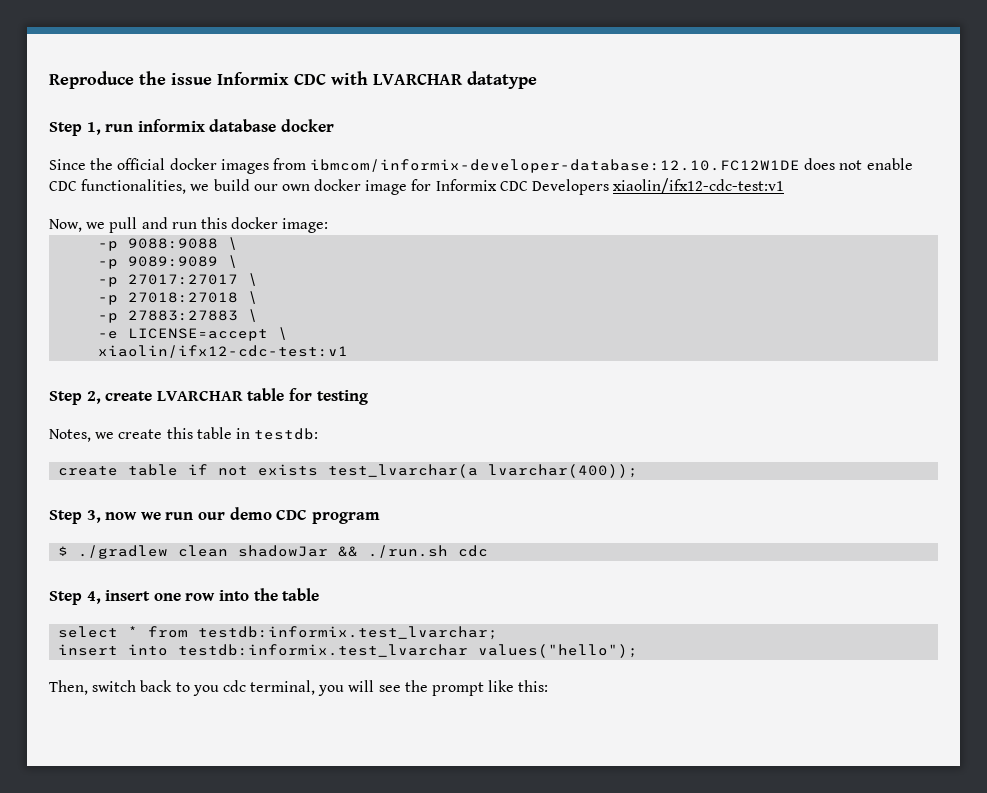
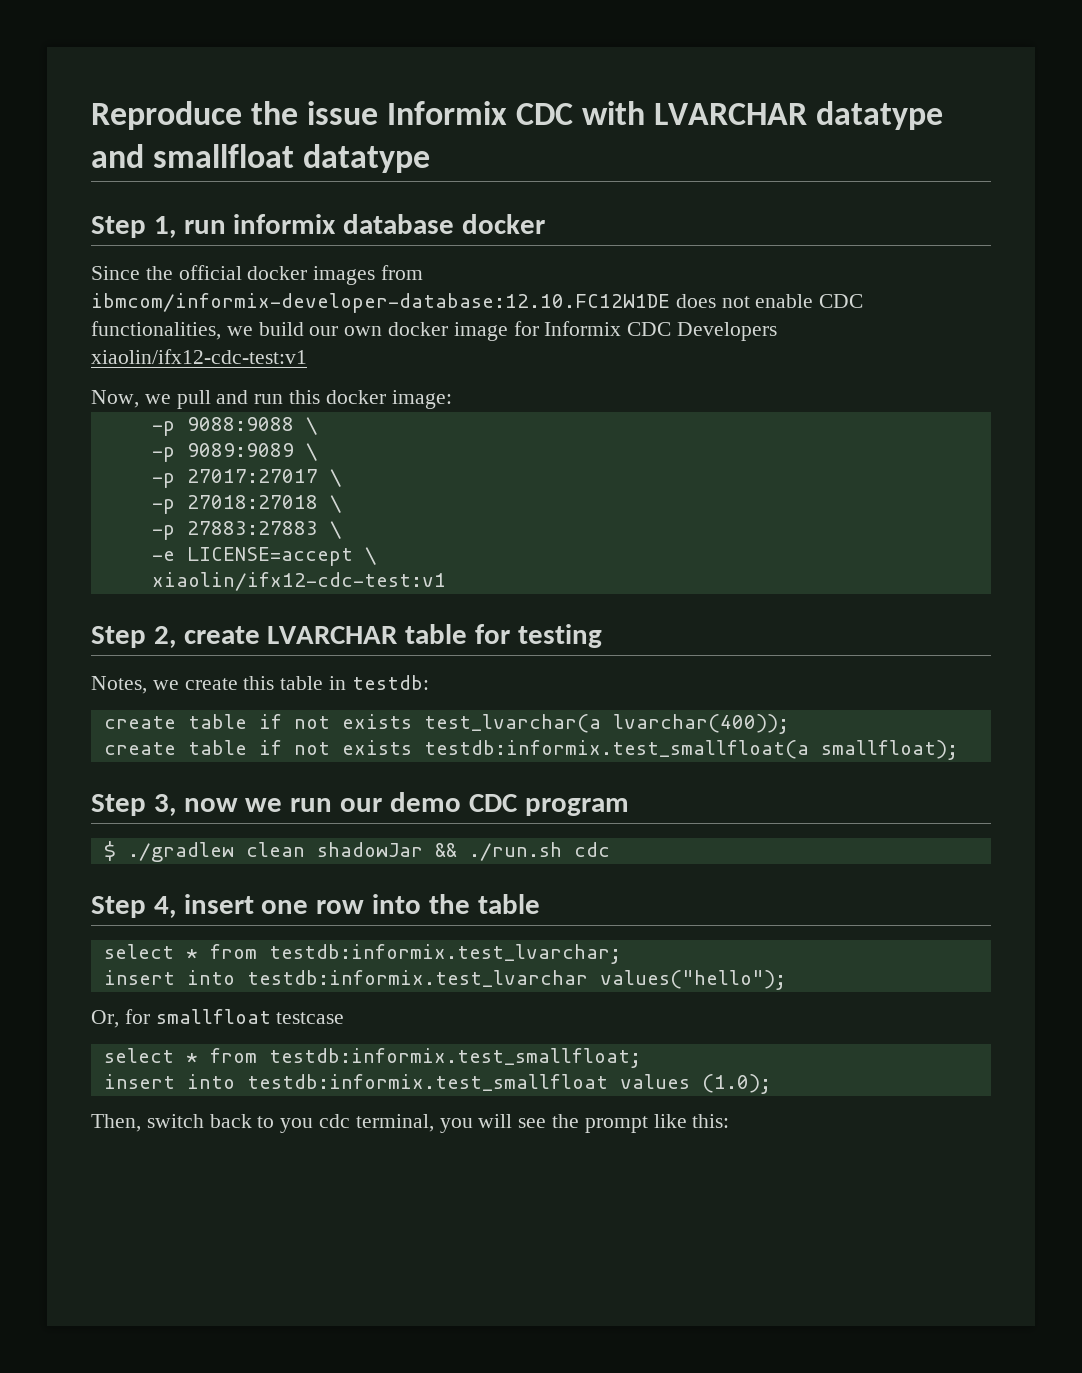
- Reproduce the issue Informix CDC with LVARCHAR datatype
+ Reproduce the issue Informix CDC with LVARCHAR datatype and smallfloat datatype
+ create table if not exists testdb:informix.test_smallfloat(a smallfloat);
+ Or, for smallfloat testcase
+ select * from testdb:informix.test_smallfloat;
+ insert into testdb:informix.test_smallfloat values (1.0);

